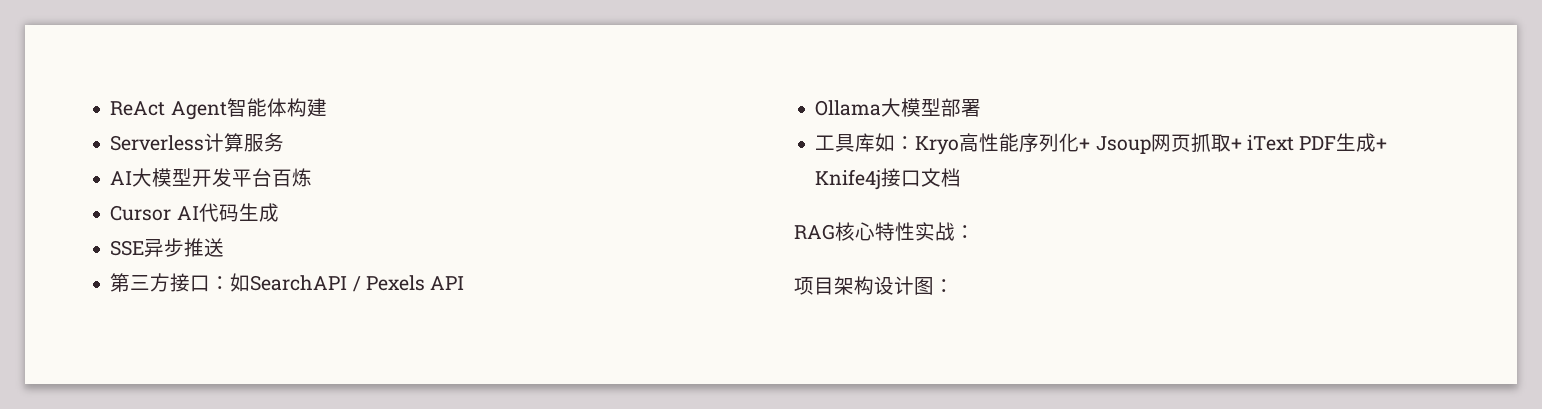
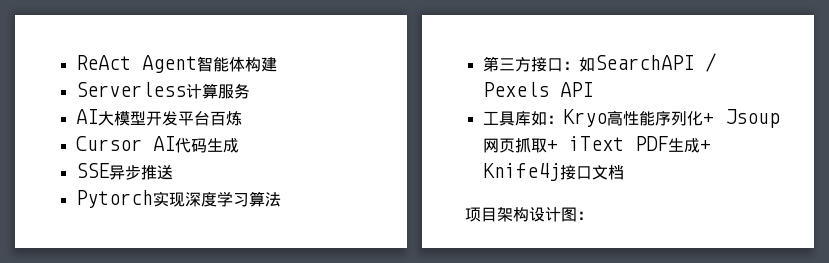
+ Pytorch实现深度学习算法
- Ollama大模型部署
- RAG核心特性实战：

